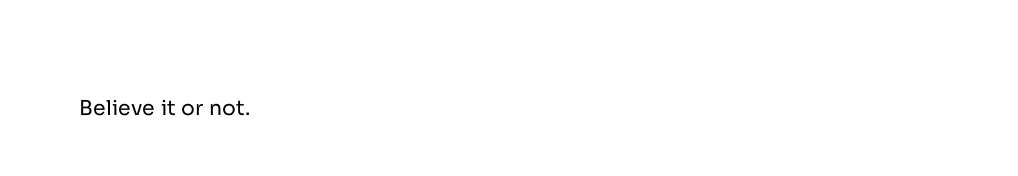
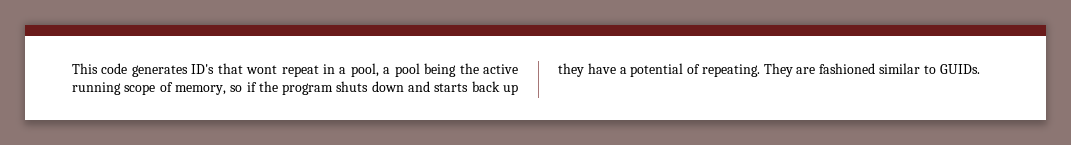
- Believe it or not.
+ This code generates ID's that wont repeat in a pool, a pool being the active running scope of memory, so if the program shuts down and starts back up they have a potential of repeating. They are fashioned similar to GUIDs.

